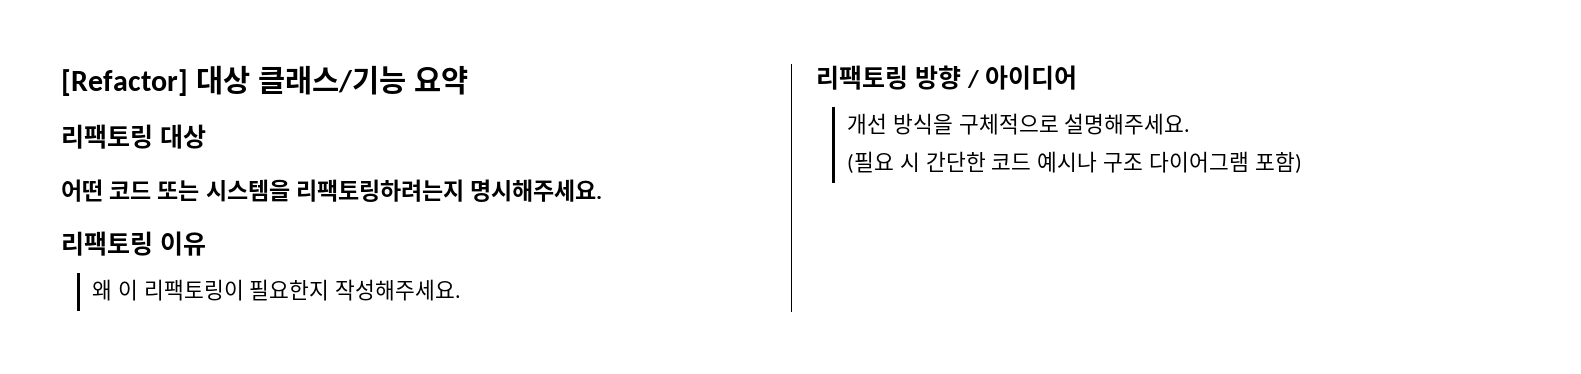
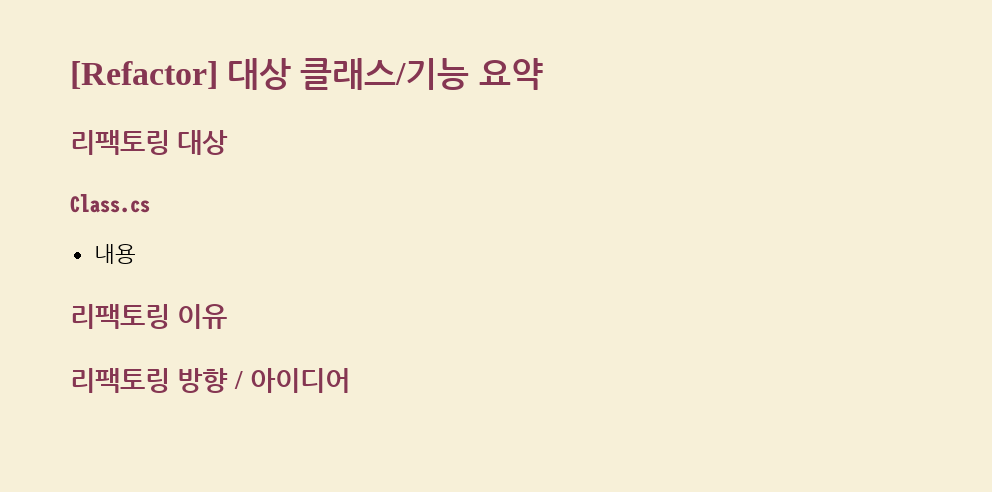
- 어떤 코드 또는 시스템을 리팩토링하려는지 명시해주세요.
+ Class.cs
+ 내용
  리팩토링 이유
- 왜 이 리팩토링이 필요한지 작성해주세요.
  리팩토링 방향 / 아이디어
- 개선 방식을 구체적으로 설명해주세요.
- (필요 시 간단한 코드 예시나 구조 다이어그램 포함)

